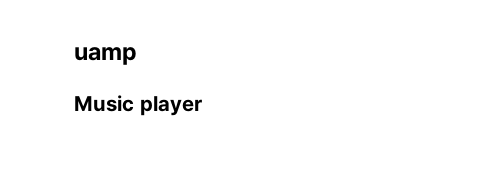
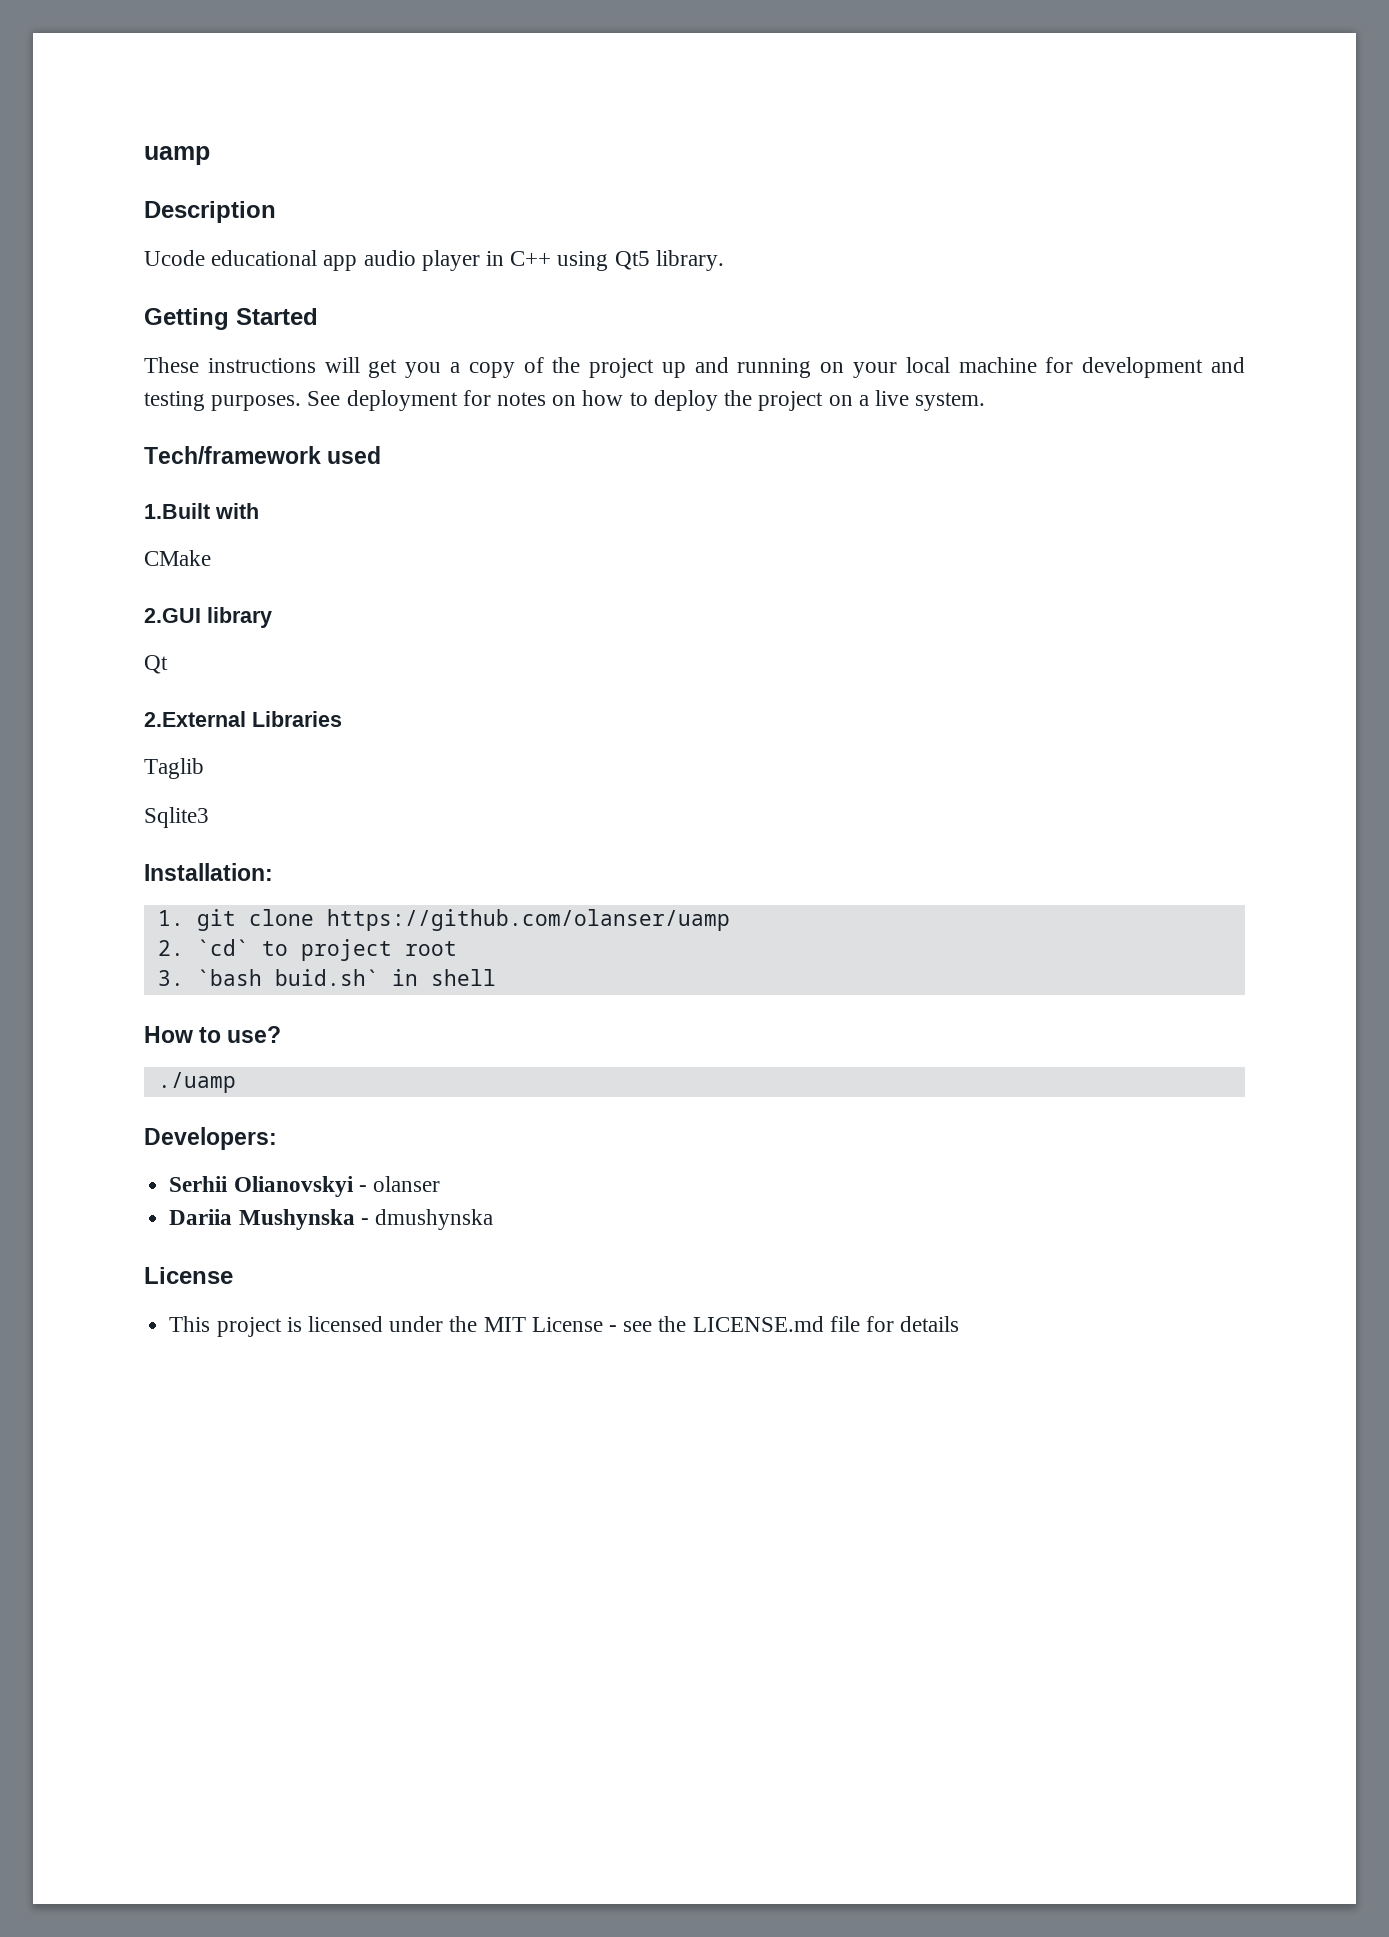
- Music player
+ Description
+ Ucode educational app audio player in C++ using Qt5 library.
+ Getting Started
+ These instructions will get you a copy of the project up and running on your local machine for development and testing purposes. See deployment for notes on how to deploy the project on a live system.
+ Tech/framework used
+ 1.Built with
+ CMake
+ 2.GUI library
+ Qt
+ 2.External Libraries
+ Taglib
+ Sqlite3
+ Installation:
+ 1. git clone https://github.com/olanser/uamp
+ 2. `cd` to project root
+ 3. `bash buid.sh` in shell
+ How to use?
+ ./uamp
+ Developers:
+ Serhii Olianovskyi - olanser
+ Dariia Mushynska - dmushynska
+ License
+ This project is licensed under the MIT License - see the LICENSE.md file for details

